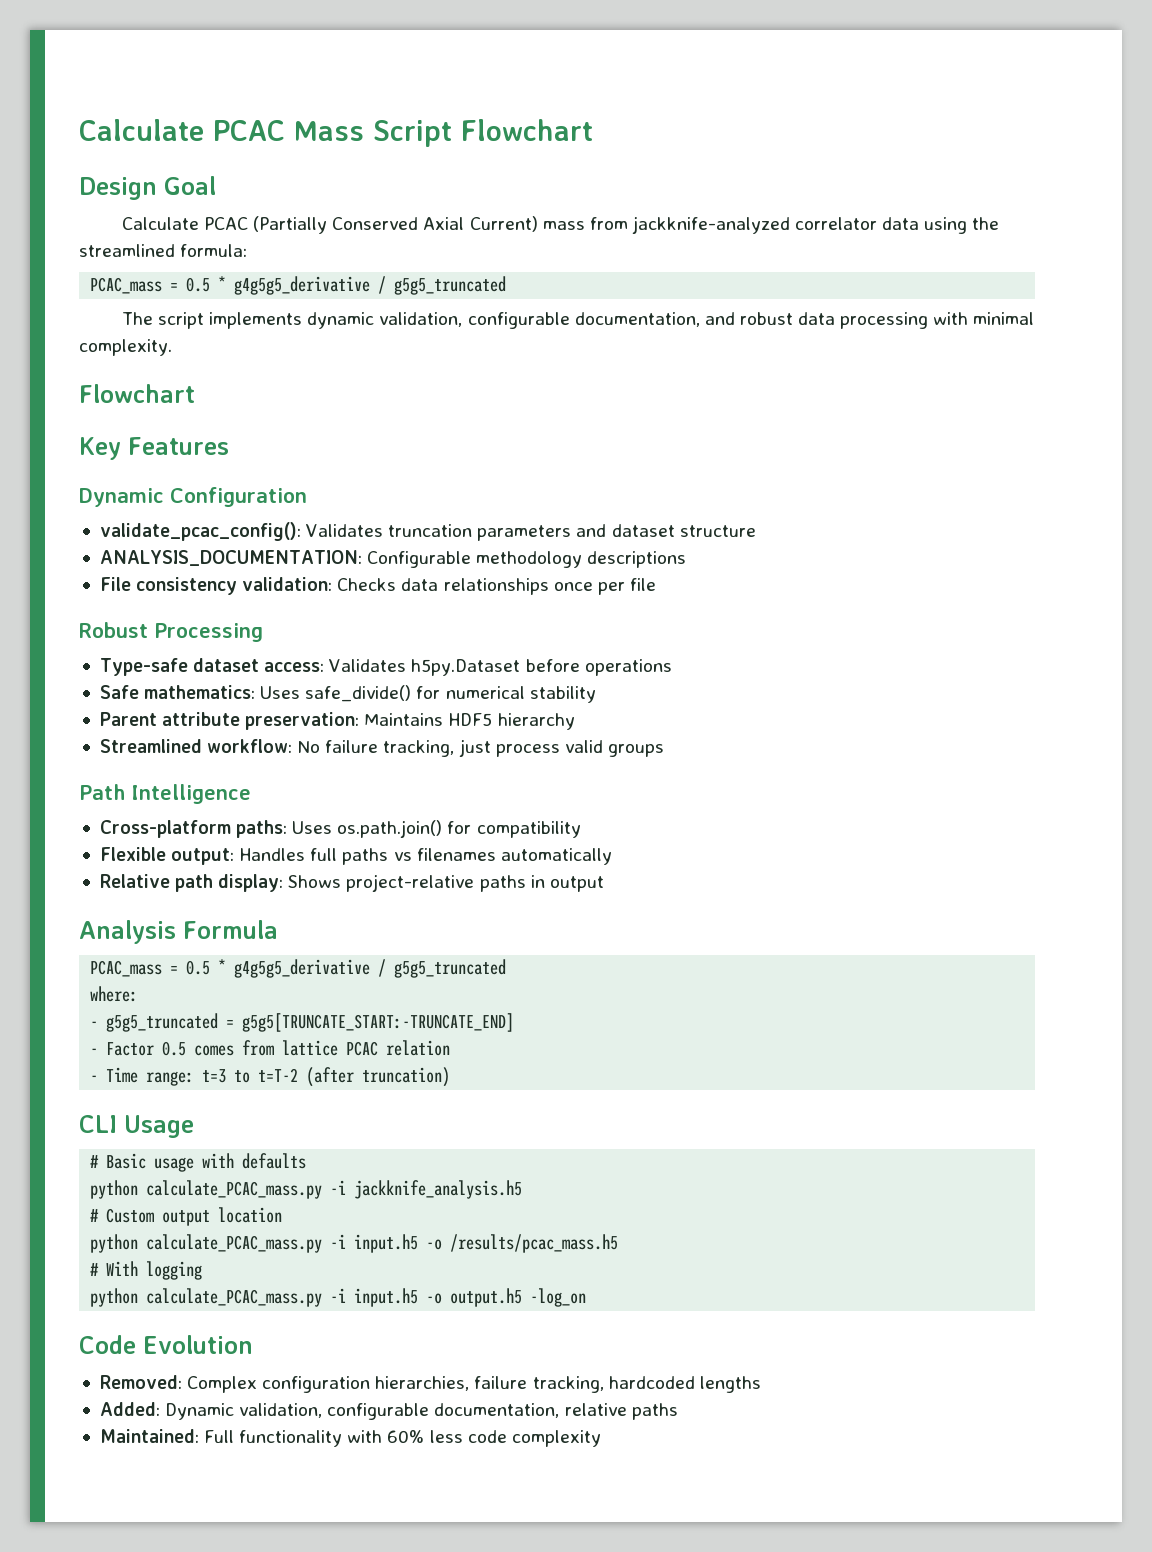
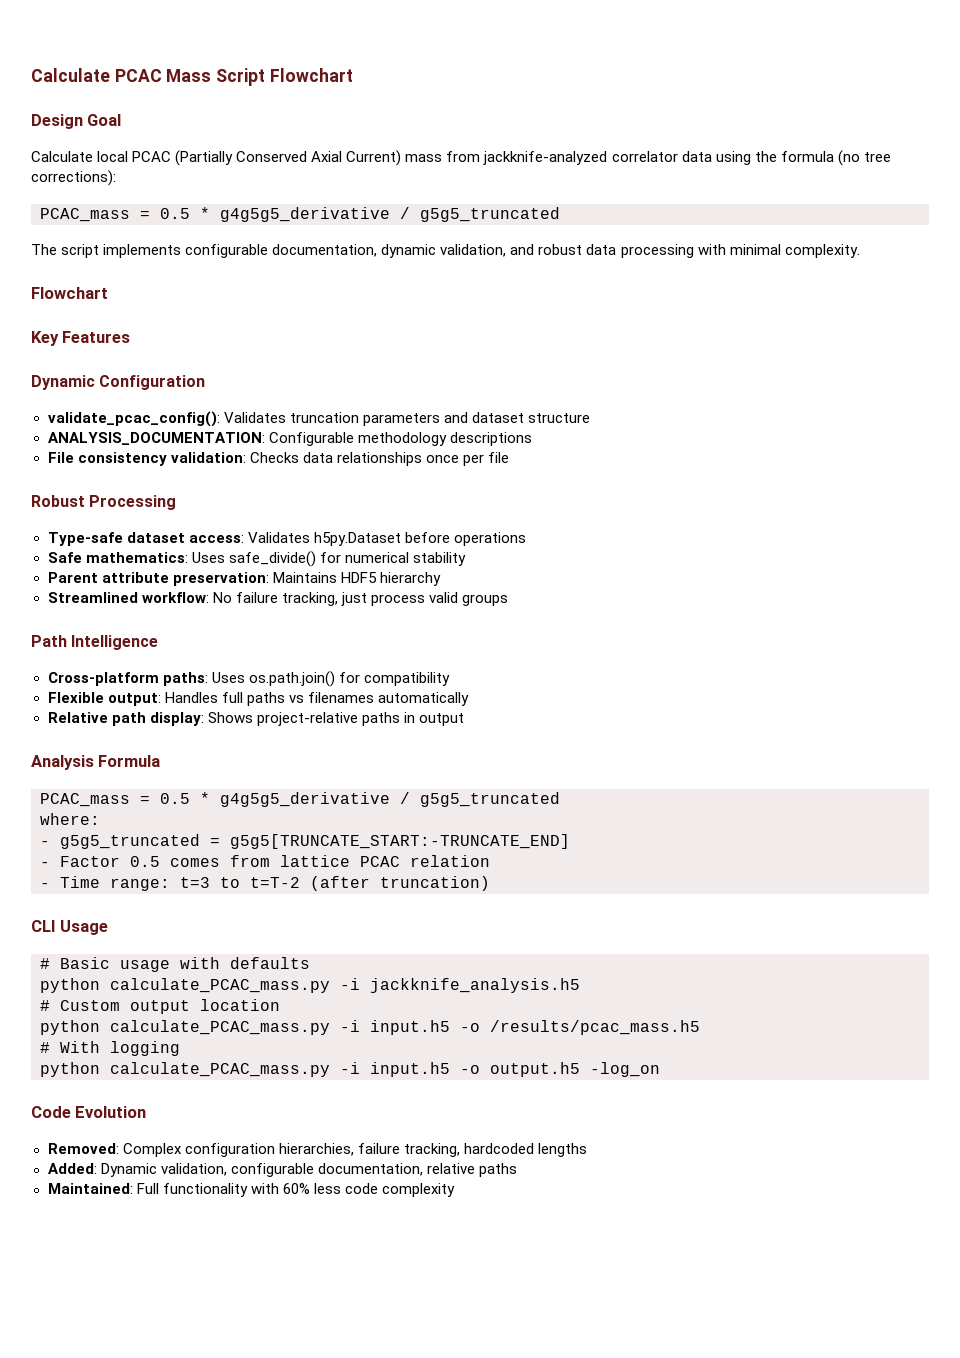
- Calculate PCAC (Partially Conserved Axial Current) mass from jackknife-analyzed correlator data using the streamlined formula:
+ Calculate local PCAC (Partially Conserved Axial Current) mass from jackknife-analyzed correlator data using the formula (no tree corrections):
- The script implements dynamic validation, configurable documentation, and robust data processing with minimal complexity.
+ The script implements configurable documentation, dynamic validation, and robust data processing with minimal complexity.

